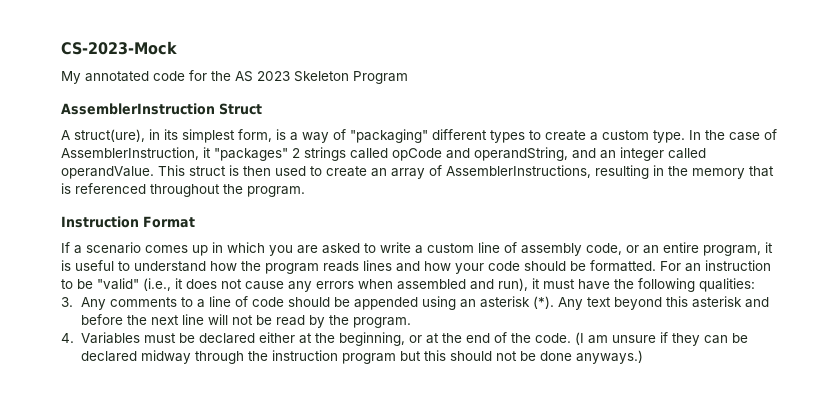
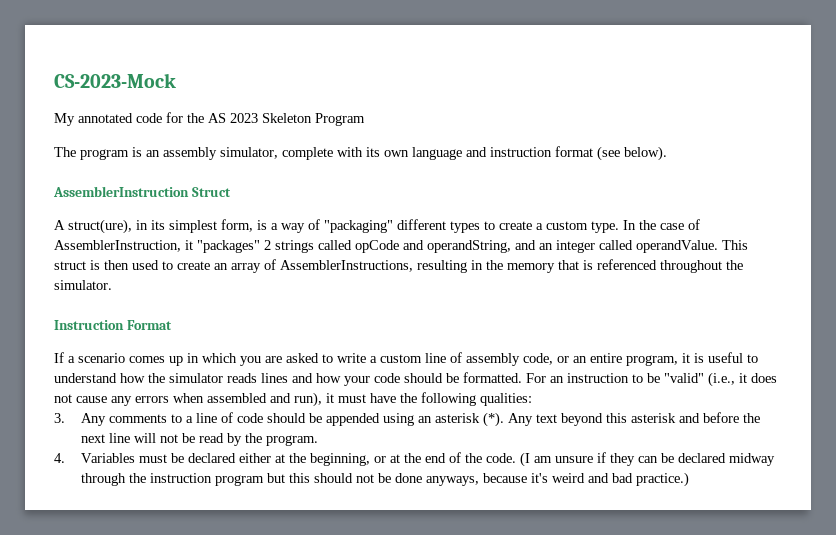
+ The program is an assembly simulator, complete with its own language and instruction format (see below).
- This struct is then used to create an array of AssemblerInstructions, resulting in the memory that is referenced throughout the program.
+ This struct is then used to create an array of AssemblerInstructions, resulting in the memory that is referenced throughout the simulator.
- If a scenario comes up in which you are asked to write a custom line of assembly code, or an entire program, it is useful to understand how the program reads lines and how your code should be formatted.
+ If a scenario comes up in which you are asked to write a custom line of assembly code, or an entire program, it is useful to understand how the simulator reads lines and how your code should be formatted.
- (I am unsure if they can be declared midway through the instruction program but this should not be done anyways.)
+ (I am unsure if they can be declared midway through the instruction program but this should not be done anyways, because it's weird and bad practice.)

